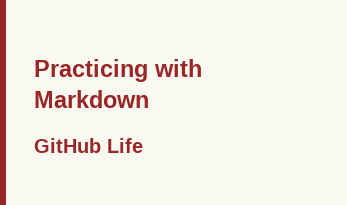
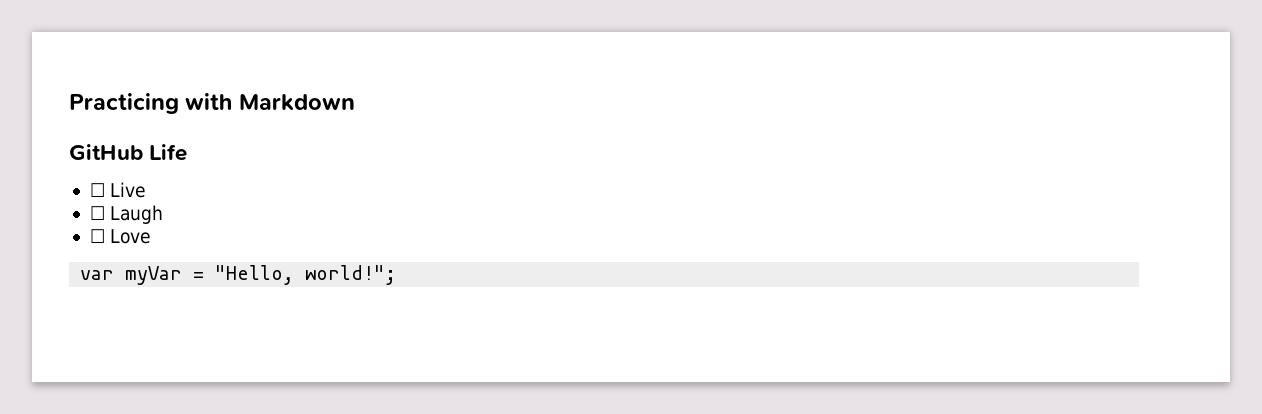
+ ☐ Live
+ ☐ Laugh
+ ☐ Love
+ var myVar = "Hello, world!";

